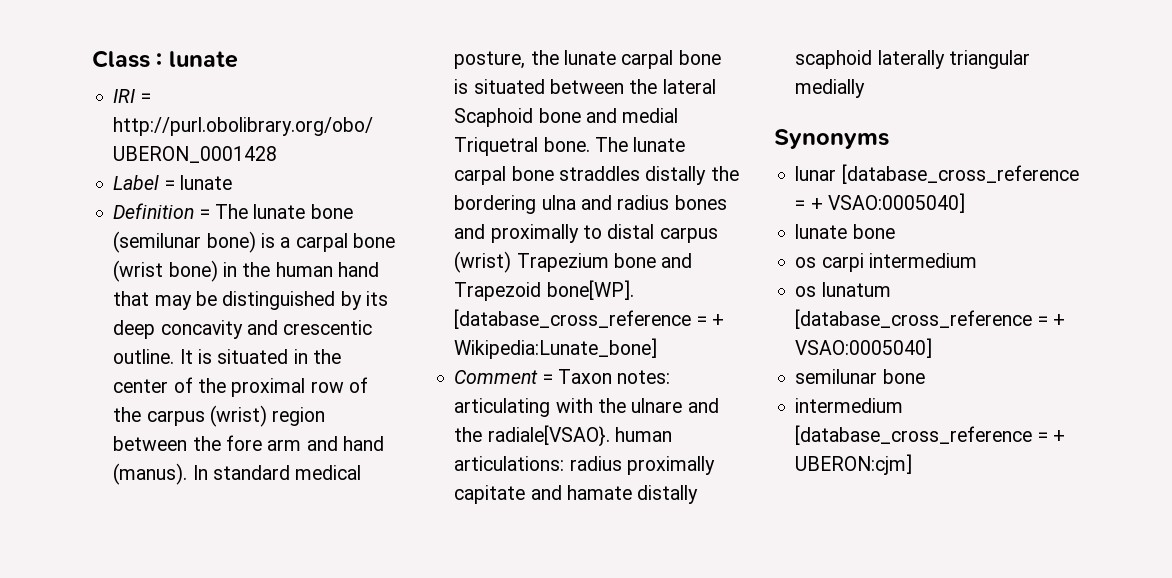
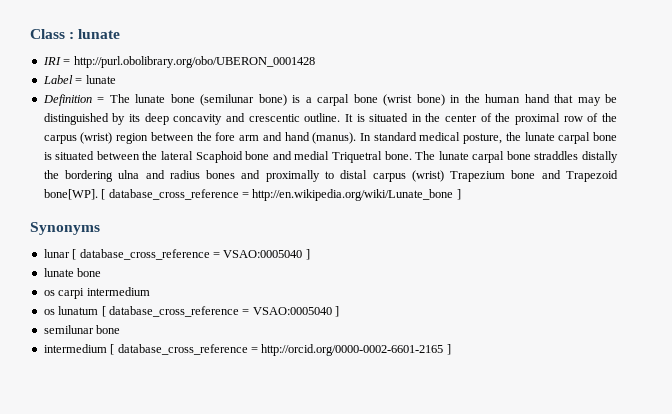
- [database_cross_reference = + Wikipedia:Lunate_bone]
- Comment = Taxon notes: articulating with the ulnare and the radiale[VSAO}. human articulations: radius proximally capitate and hamate distally scaphoid laterally triangular medially
+ [ database_cross_reference = http://en.wikipedia.org/wiki/Lunate_bone ]
  Synonyms
- lunar [database_cross_reference = + VSAO:0005040]
+ lunar [ database_cross_reference = VSAO:0005040 ]
- os lunatum [database_cross_reference = + VSAO:0005040]
+ os lunatum [ database_cross_reference = VSAO:0005040 ]
  semilunar bone
- intermedium [database_cross_reference = + UBERON:cjm]
+ intermedium [ database_cross_reference = http://orcid.org/0000-0002-6601-2165 ]

